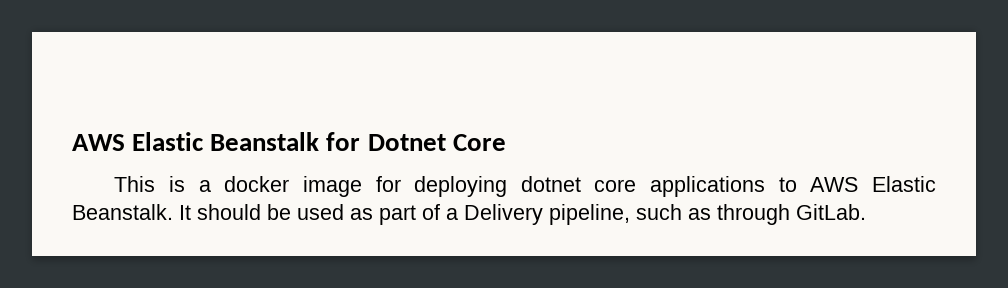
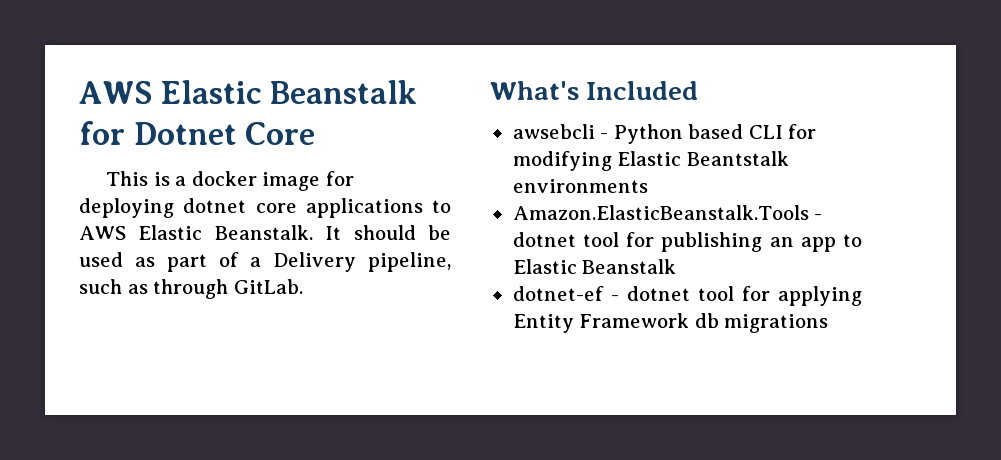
+ What's Included
+ awsebcli - Python based CLI for modifying Elastic Beantstalk environments
+ Amazon.ElasticBeanstalk.Tools - dotnet tool for publishing an app to Elastic Beanstalk
+ dotnet-ef - dotnet tool for applying Entity Framework db migrations

